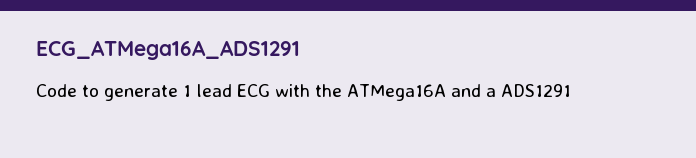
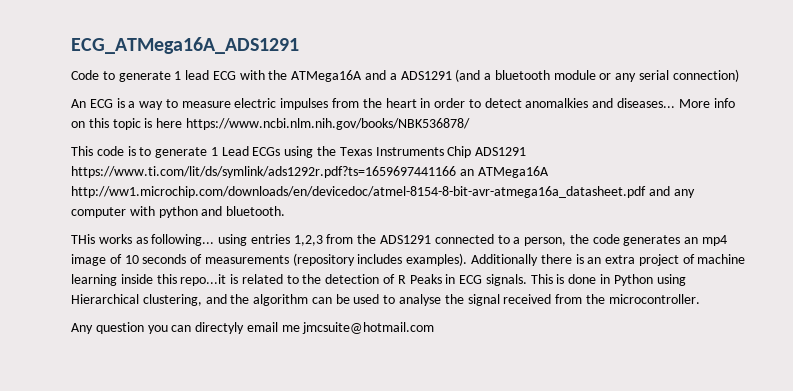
- Code to generate 1 lead ECG with the ATMega16A and a ADS1291
+ Code to generate 1 lead ECG with the ATMega16A and a ADS1291 (and a bluetooth module or any serial connection)
+ An ECG is a way to measure electric impulses from the heart in order to detect anomalkies and diseases... More info on this topic is here https://www.ncbi.nlm.nih.gov/books/NBK536878/
+ This code is to generate 1 Lead ECGs using the Texas Instruments Chip ADS1291 https://www.ti.com/lit/ds/symlink/ads1292r.pdf?ts=1659697441166 an ATMega16A http://ww1.microchip.com/downloads/en/devicedoc/atmel-8154-8-bit-avr-atmega16a_datasheet.pdf and any computer with python and bluetooth.
+ THis works as following... using entries 1,2,3 from the ADS1291 connected to a person, the code generates an mp4 image of 10 seconds of measurements (repository includes examples). Additionally there is an extra project of machine learning inside this repo...it is related to the detection of R Peaks in ECG signals. This is done in Python using Hierarchical clustering, and the algorithm can be used to analyse the signal received from the microcontroller.
+ Any question you can directyly email me jmcsuite@hotmail.com

